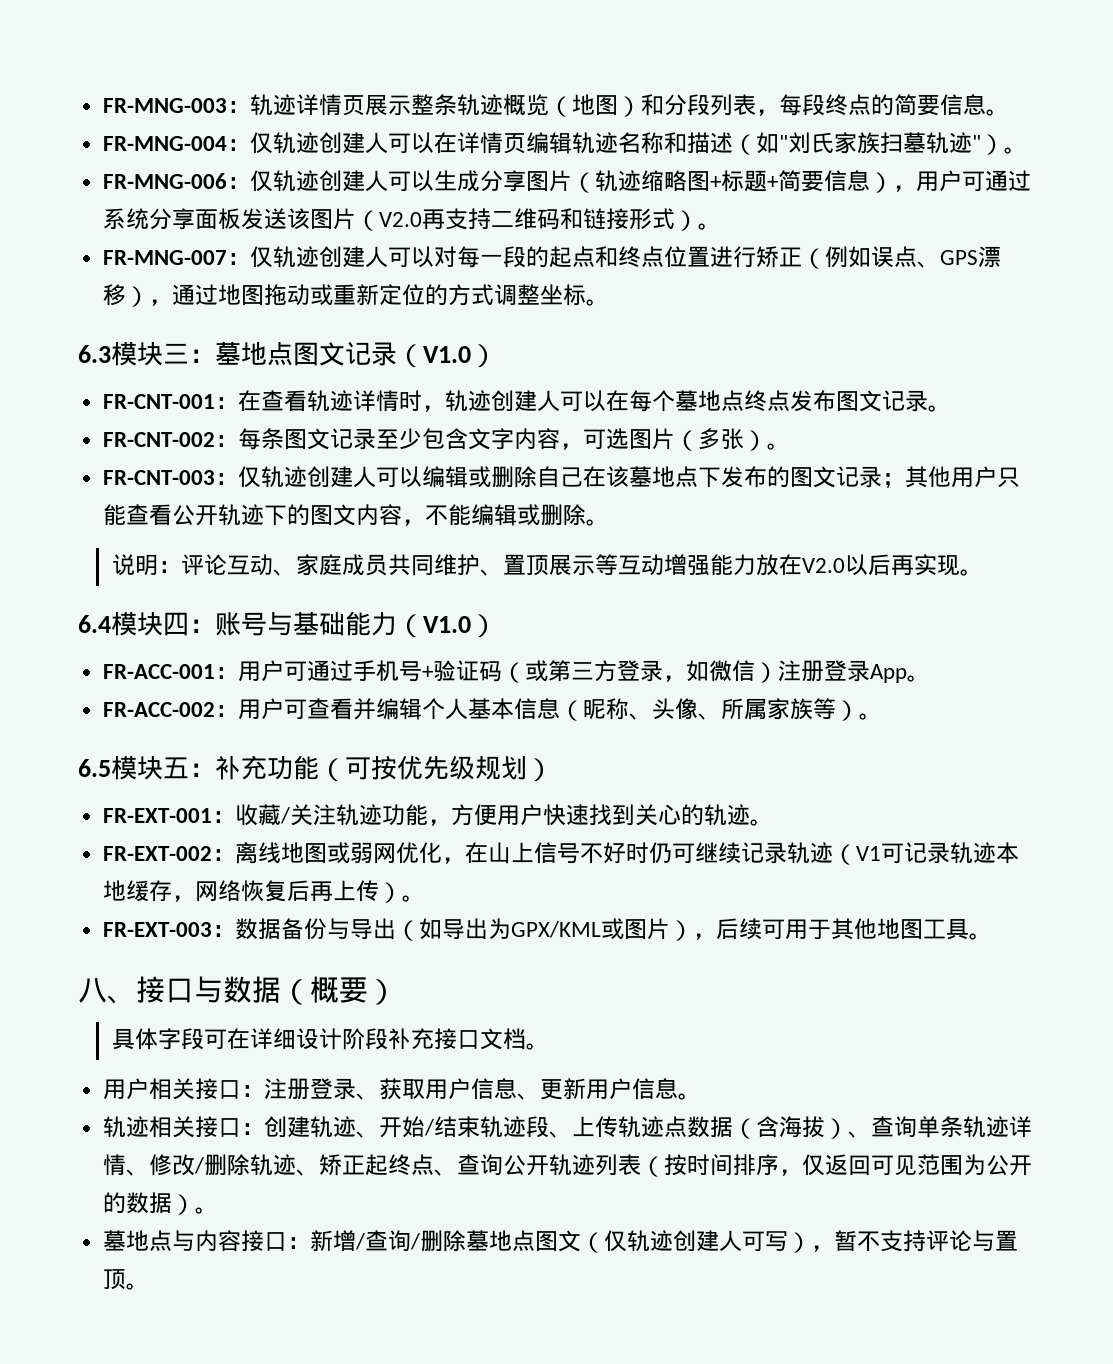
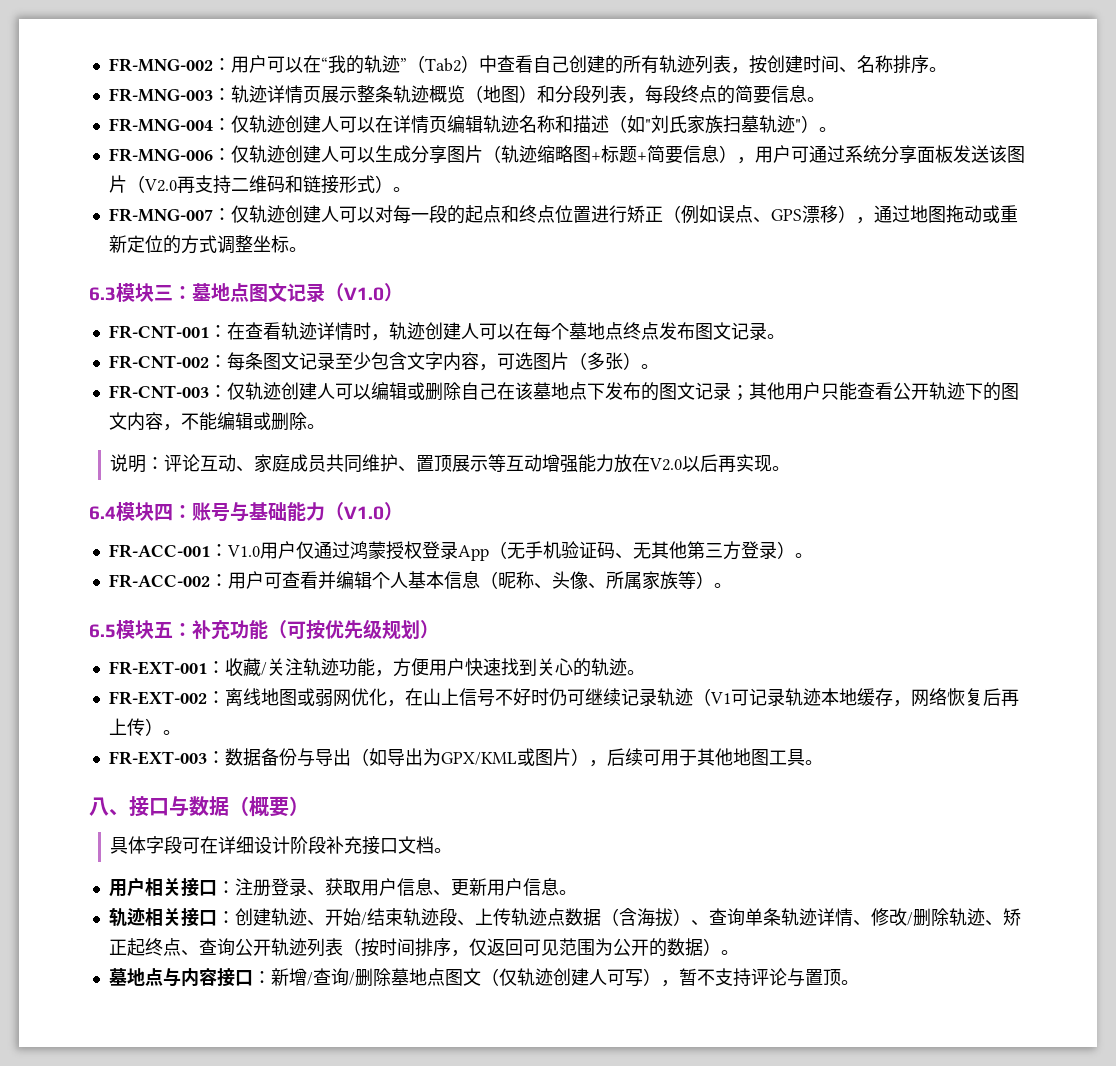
+ FR-MNG-002：用户可以在“我的轨迹”（Tab2）中查看自己创建的所有轨迹列表，按创建时间、名称排序。
- FR-ACC-001：用户可通过手机号+验证码（或第三方登录，如微信）注册登录App。
+ FR-ACC-001：V1.0用户仅通过鸿蒙授权登录App（无手机验证码、无其他第三方登录）。

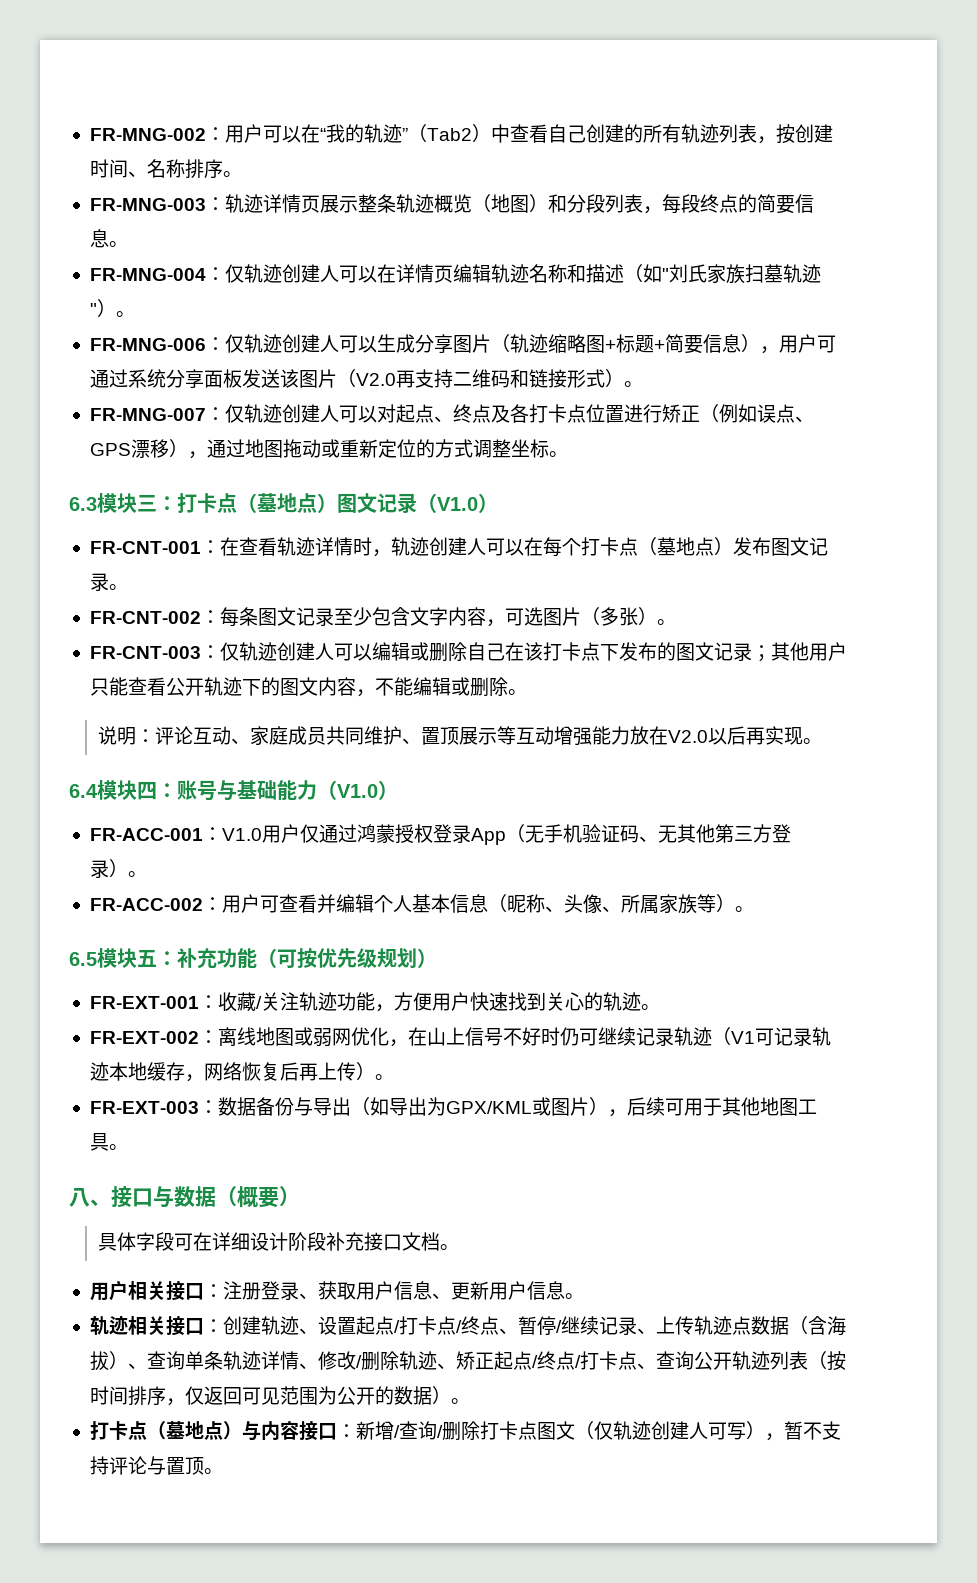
- FR-MNG-007：仅轨迹创建人可以对每一段的起点和终点位置进行矫正（例如误点、GPS漂移），通过地图拖动或重新定位的方式调整坐标。
+ FR-MNG-007：仅轨迹创建人可以对起点、终点及各打卡点位置进行矫正（例如误点、GPS漂移），通过地图拖动或重新定位的方式调整坐标。
- 6.3模块三：墓地点图文记录（V1.0）
+ 6.3模块三：打卡点（墓地点）图文记录（V1.0）
- FR-CNT-001：在查看轨迹详情时，轨迹创建人可以在每个墓地点终点发布图文记录。
+ FR-CNT-001：在查看轨迹详情时，轨迹创建人可以在每个打卡点（墓地点）发布图文记录。
- FR-CNT-003：仅轨迹创建人可以编辑或删除自己在该墓地点下发布的图文记录；其他用户只能查看公开轨迹下的图文内容，不能编辑或删除。
+ FR-CNT-003：仅轨迹创建人可以编辑或删除自己在该打卡点下发布的图文记录；其他用户只能查看公开轨迹下的图文内容，不能编辑或删除。
- 轨迹相关接口：创建轨迹、开始/结束轨迹段、上传轨迹点数据（含海拔）、查询单条轨迹详情、修改/删除轨迹、矫正起终点、查询公开轨迹列表（按时间排序，仅返回可见范围为公开的数据）。
+ 轨迹相关接口：创建轨迹、设置起点/打卡点/终点、暂停/继续记录、上传轨迹点数据（含海拔）、查询单条轨迹详情、修改/删除轨迹、矫正起点/终点/打卡点、查询公开轨迹列表（按时间排序，仅返回可见范围为公开的数据）。
- 墓地点与内容接口：新增/查询/删除墓地点图文（仅轨迹创建人可写），暂不支持评论与置顶。
+ 打卡点（墓地点）与内容接口：新增/查询/删除打卡点图文（仅轨迹创建人可写），暂不支持评论与置顶。

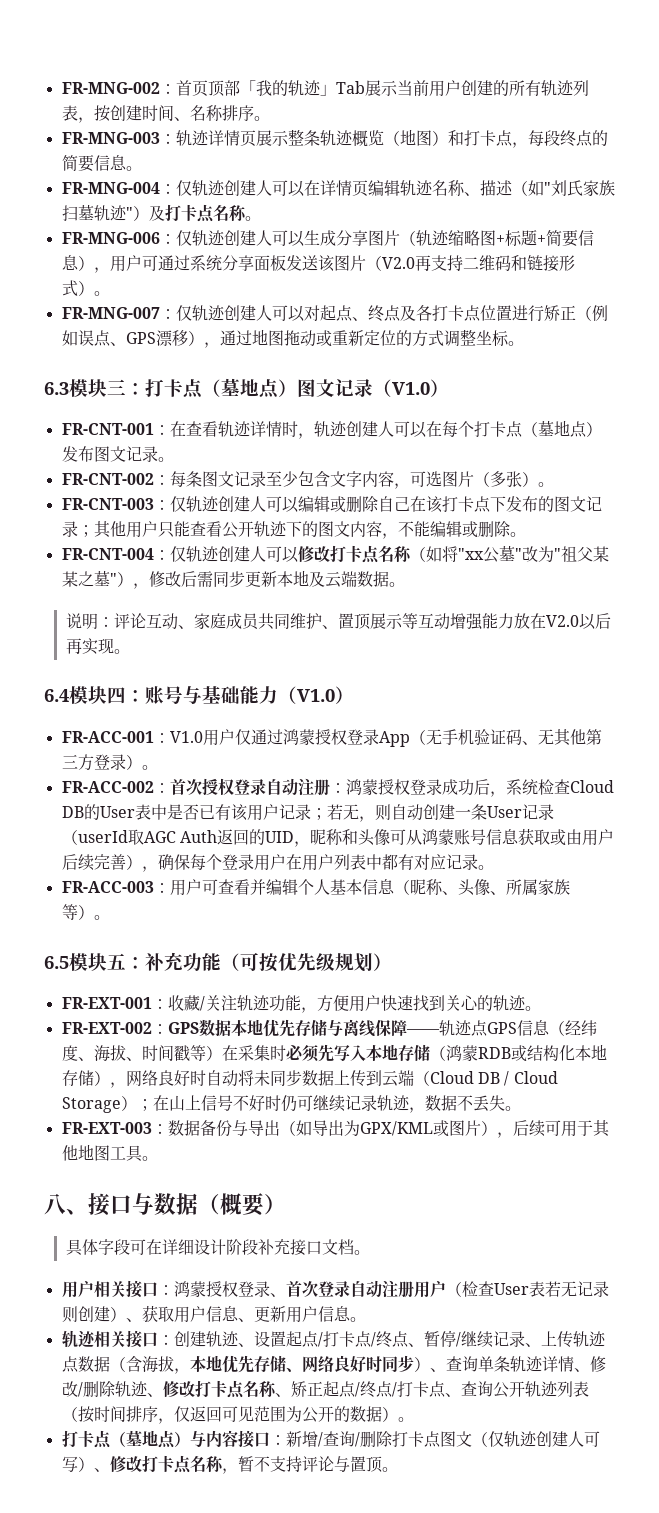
- FR-MNG-002：用户可以在“我的轨迹”（Tab2）中查看自己创建的所有轨迹列表，按创建时间、名称排序。
+ FR-MNG-002：首页顶部「我的轨迹」Tab展示当前用户创建的所有轨迹列表，按创建时间、名称排序。
- FR-MNG-003：轨迹详情页展示整条轨迹概览（地图）和分段列表，每段终点的简要信息。
+ FR-MNG-003：轨迹详情页展示整条轨迹概览（地图）和打卡点，每段终点的简要信息。
- FR-MNG-004：仅轨迹创建人可以在详情页编辑轨迹名称和描述（如"刘氏家族扫墓轨迹"）。
+ FR-MNG-004：仅轨迹创建人可以在详情页编辑轨迹名称、描述（如"刘氏家族扫墓轨迹"）及打卡点名称。
+ FR-CNT-004：仅轨迹创建人可以修改打卡点名称（如将"xx公墓"改为"祖父某某之墓"），修改后需同步更新本地及云端数据。
- FR-ACC-002：用户可查看并编辑个人基本信息（昵称、头像、所属家族等）。
+ FR-ACC-002：首次授权登录自动注册：鸿蒙授权登录成功后，系统检查Cloud DB的User表中是否已有该用户记录；若无，则自动创建一条User记录（userId取AGC Auth返回的UID，昵称和头像可从鸿蒙账号信息获取或由用户后续完善），确保每个登录用户在用户列表中都有对应记录。
+ FR-ACC-003：用户可查看并编辑个人基本信息（昵称、头像、所属家族等）。
- FR-EXT-002：离线地图或弱网优化，在山上信号不好时仍可继续记录轨迹（V1可记录轨迹本地缓存，网络恢复后再上传）。
+ FR-EXT-002：GPS数据本地优先存储与离线保障——轨迹点GPS信息（经纬度、海拔、时间戳等）在采集时必须先写入本地存储（鸿蒙RDB或结构化本地存储），网络良好时自动将未同步数据上传到云端（Cloud DB / Cloud Storage）；在山上信号不好时仍可继续记录轨迹，数据不丢失。
- 用户相关接口：注册登录、获取用户信息、更新用户信息。
+ 用户相关接口：鸿蒙授权登录、首次登录自动注册用户（检查User表若无记录则创建）、获取用户信息、更新用户信息。
- 轨迹相关接口：创建轨迹、设置起点/打卡点/终点、暂停/继续记录、上传轨迹点数据（含海拔）、查询单条轨迹详情、修改/删除轨迹、矫正起点/终点/打卡点、查询公开轨迹列表（按时间排序，仅返回可见范围为公开的数据）。
+ 轨迹相关接口：创建轨迹、设置起点/打卡点/终点、暂停/继续记录、上传轨迹点数据（含海拔，本地优先存储、网络良好时同步）、查询单条轨迹详情、修改/删除轨迹、修改打卡点名称、矫正起点/终点/打卡点、查询公开轨迹列表（按时间排序，仅返回可见范围为公开的数据）。
- 打卡点（墓地点）与内容接口：新增/查询/删除打卡点图文（仅轨迹创建人可写），暂不支持评论与置顶。
+ 打卡点（墓地点）与内容接口：新增/查询/删除打卡点图文（仅轨迹创建人可写）、修改打卡点名称，暂不支持评论与置顶。

